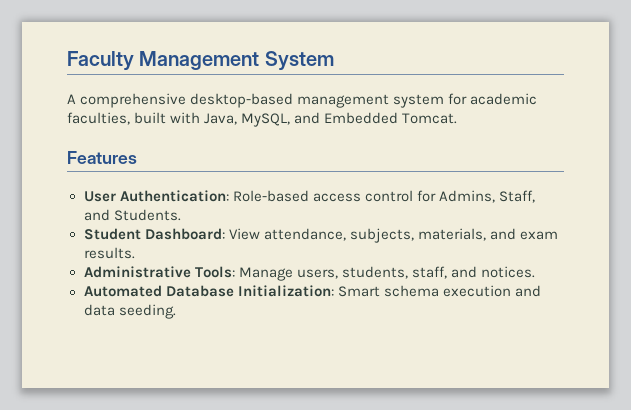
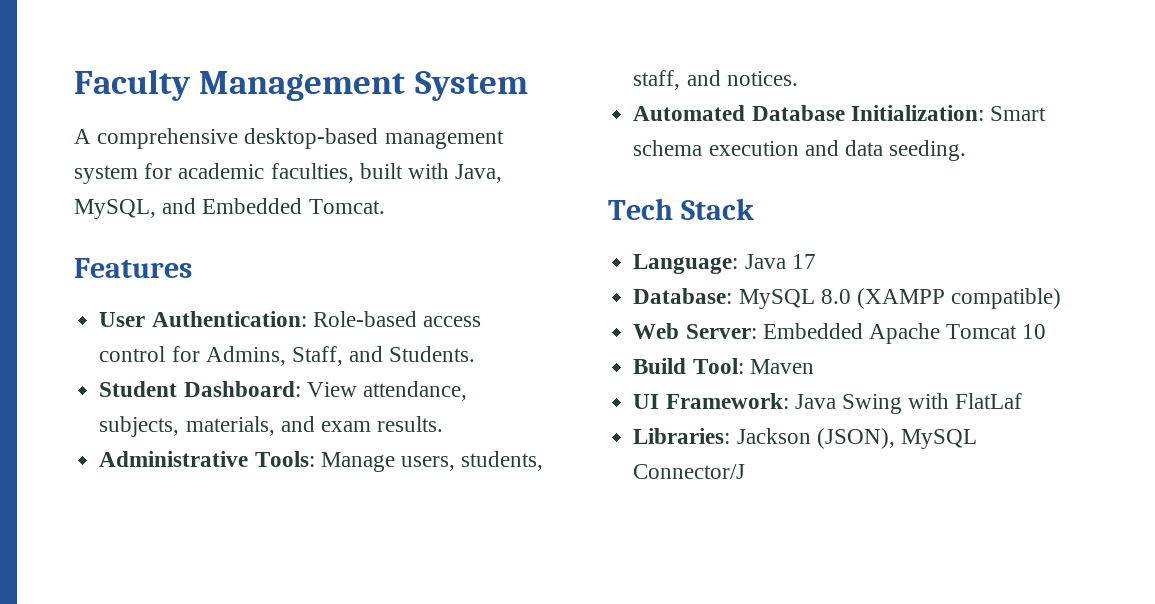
+ Tech Stack
+ Language: Java 17
+ Database: MySQL 8.0 (XAMPP compatible)
+ Web Server: Embedded Apache Tomcat 10
+ Build Tool: Maven
+ UI Framework: Java Swing with FlatLaf
+ Libraries: Jackson (JSON), MySQL Connector/J

